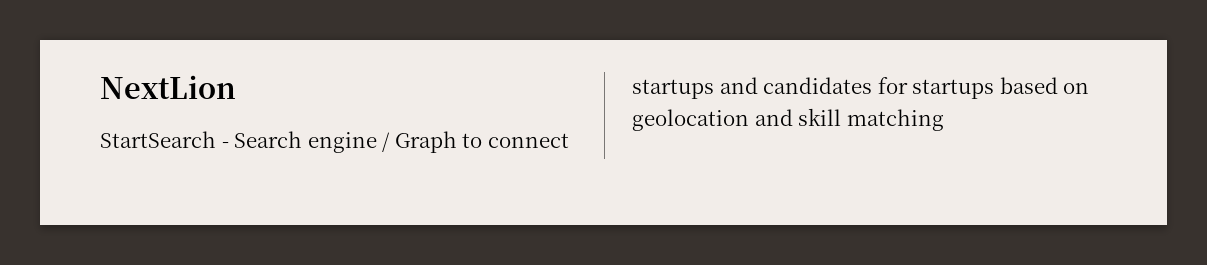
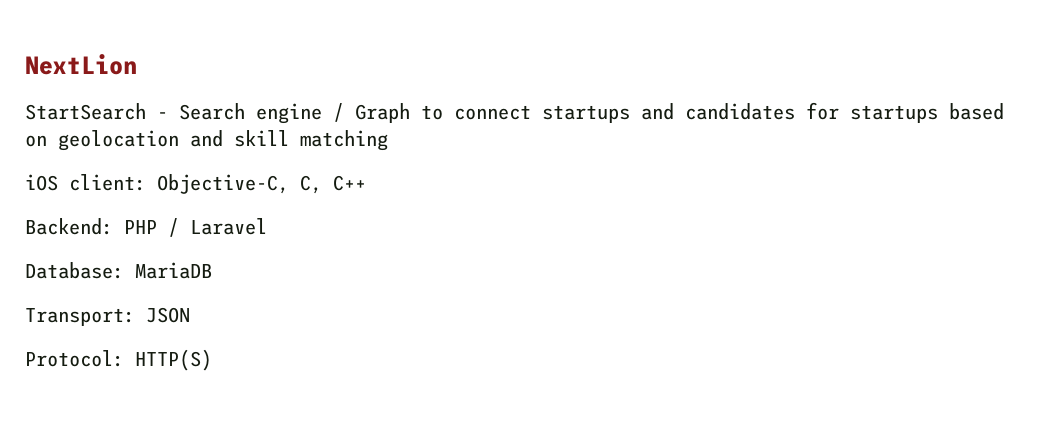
+ iOS client: Objective-C, C, C++
+ Backend: PHP / Laravel
+ Database: MariaDB
+ Transport: JSON
+ Protocol: HTTP(S)

